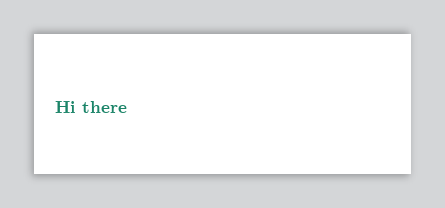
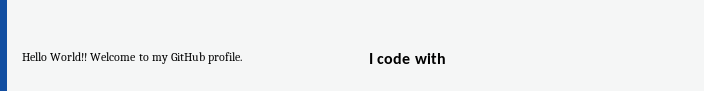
- Hi there
+ Hello World!! Welcome to my GitHub profile.
+ I code with

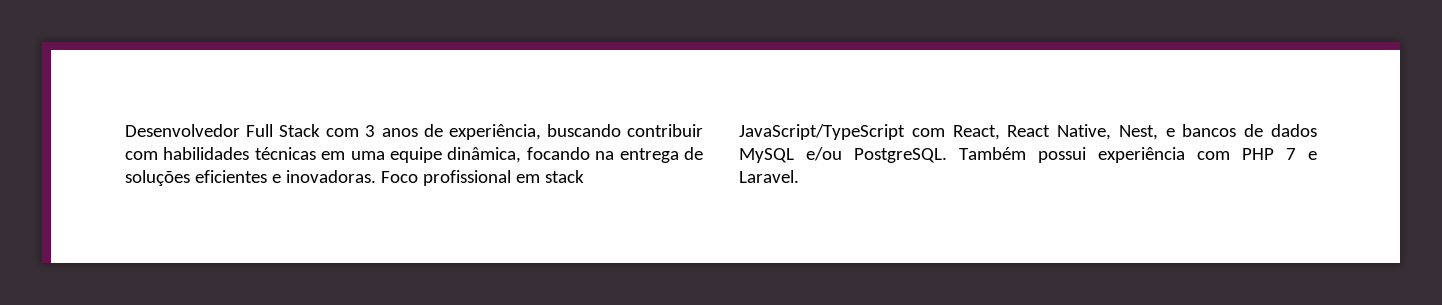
- Hello World!! Welcome to my GitHub profile.
- I code with
+ Desenvolvedor Full Stack com 3 anos de experiência, buscando contribuir com habilidades técnicas em uma equipe dinâmica, focando na entrega de soluções eficientes e inovadoras. Foco profissional em stack JavaScript/TypeScript com React, React Native, Nest, e bancos de dados MySQL e/ou PostgreSQL. Também possui experiência com PHP 7 e Laravel.

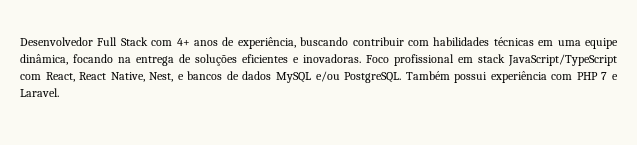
- Desenvolvedor Full Stack com 3 anos de experiência, buscando contribuir com habilidades técnicas em uma equipe dinâmica, focando na entrega de soluções eficientes e inovadoras.
+ Desenvolvedor Full Stack com 4+ anos de experiência, buscando contribuir com habilidades técnicas em uma equipe dinâmica, focando na entrega de soluções eficientes e inovadoras.

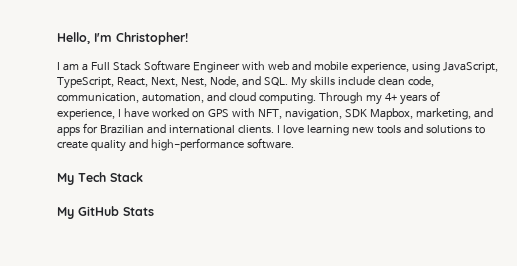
- Desenvolvedor Full Stack com 4+ anos de experiência, buscando contribuir com habilidades técnicas em uma equipe dinâmica, focando na entrega de soluções eficientes e inovadoras. Foco profissional em stack JavaScript/TypeScript com React, React Native, Nest, e bancos de dados MySQL e/ou PostgreSQL. Também possui experiência com PHP 7 e Laravel.
+ Hello, I'm Christopher!
+ I am a Full Stack Software Engineer with web and mobile experience, using JavaScript, TypeScript, React, Next, Nest, Node, and SQL. My skills include clean code, communication, automation, and cloud computing. Through my 4+ years of experience, I have worked on GPS with NFT, navigation, SDK Mapbox, marketing, and apps for Brazilian and international clients. I love learning new tools and solutions to create quality and high-performance software.
+ My Tech Stack
+ My GitHub Stats

